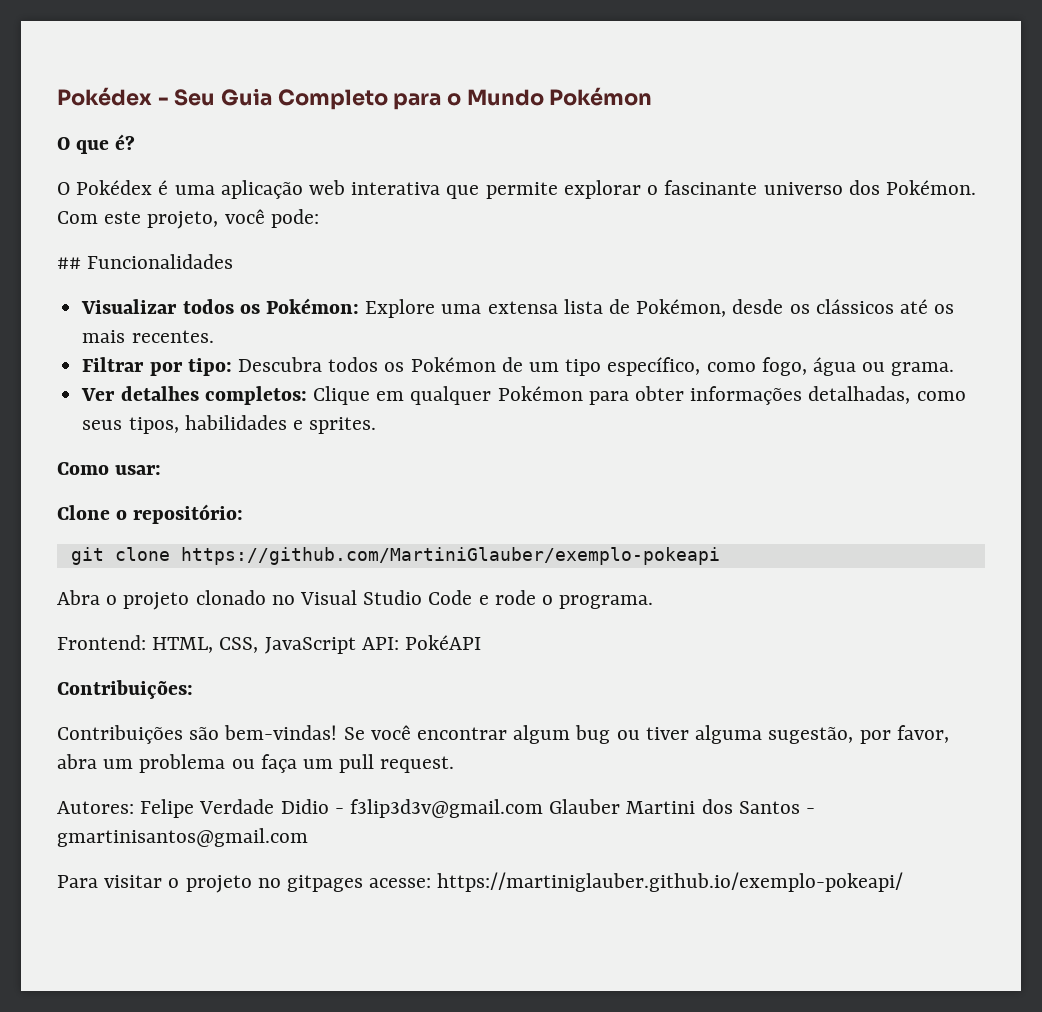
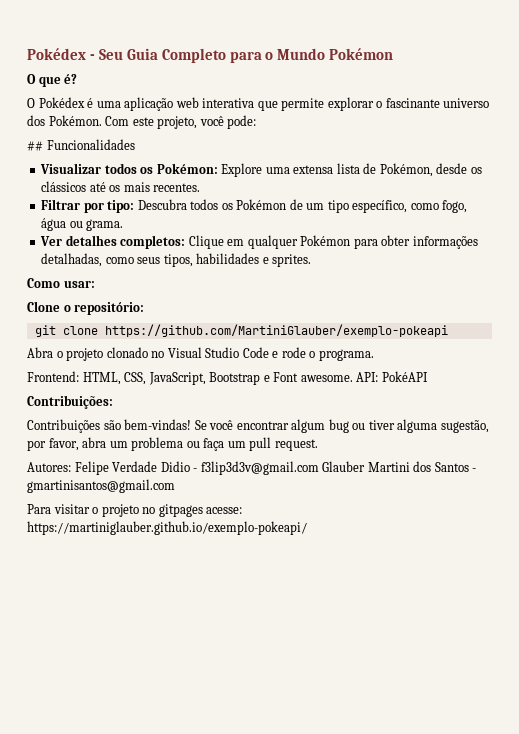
- Frontend: HTML, CSS, JavaScript API: PokéAPI
+ Frontend: HTML, CSS, JavaScript, Bootstrap e Font awesome. API: PokéAPI

